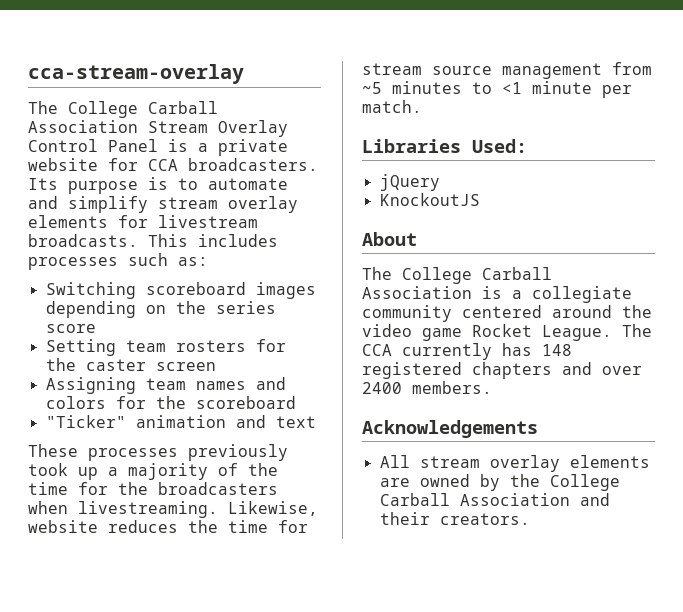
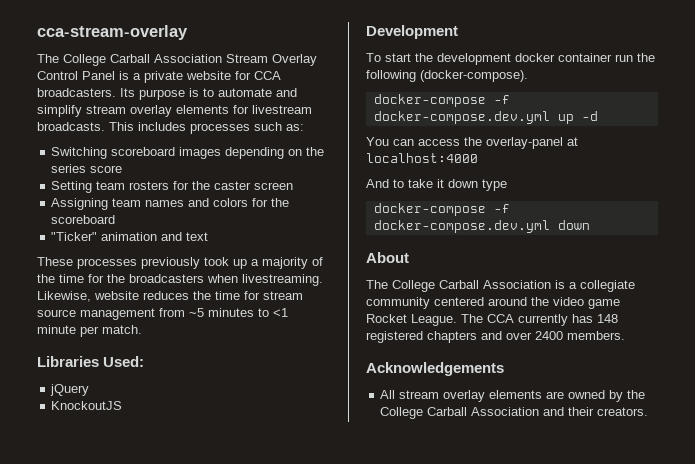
+ Development
+ To start the development docker container run the following (docker-compose).
+ docker-compose -f docker-compose.dev.yml up -d
+ You can access the overlay-panel at localhost:4000
+ And to take it down type
+ docker-compose -f docker-compose.dev.yml down

